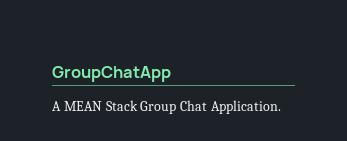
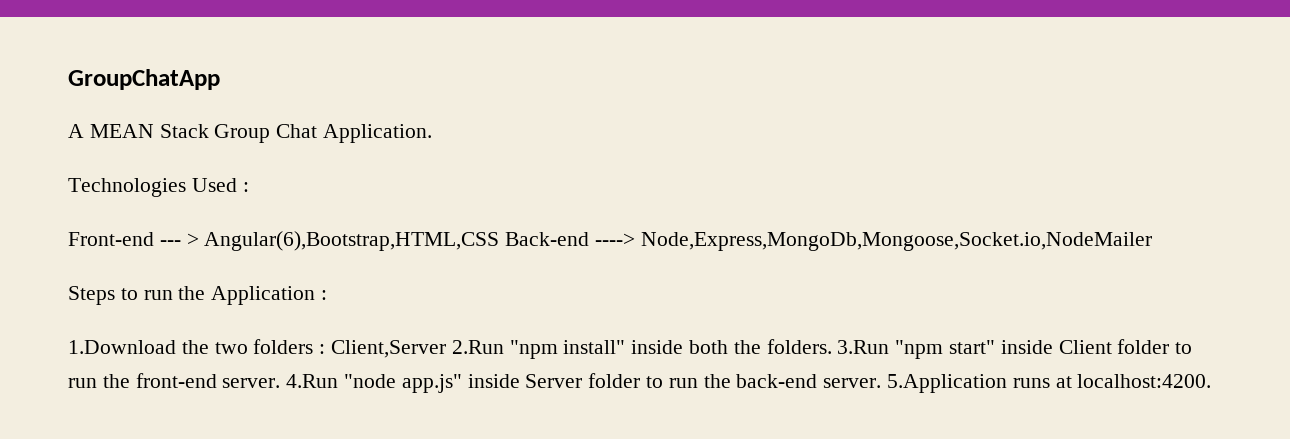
+ Technologies Used :
+ Front-end --- > Angular(6),Bootstrap,HTML,CSS Back-end ----> Node,Express,MongoDb,Mongoose,Socket.io,NodeMailer
+ Steps to run the Application :
+ 1.Download the two folders : Client,Server 2.Run "npm install" inside both the folders. 3.Run "npm start" inside Client folder to run the front-end server. 4.Run "node app.js" inside Server folder to run the back-end server. 5.Application runs at localhost:4200.

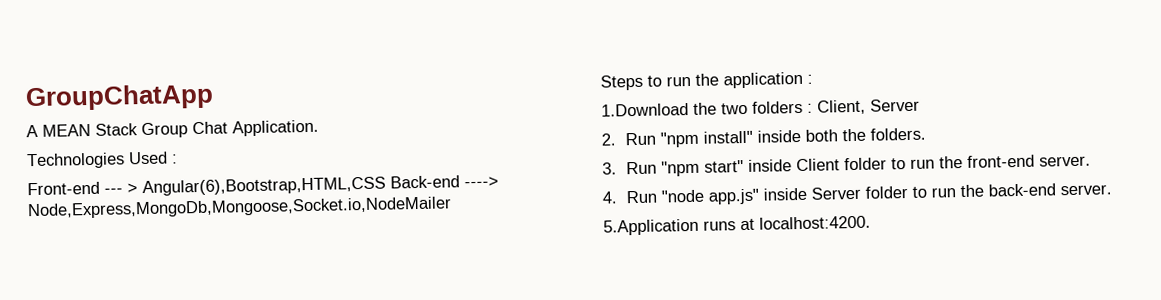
- Steps to run the Application :
+ Steps to run the application :
- 1.Download the two folders : Client,Server 2.Run "npm install" inside both the folders. 3.Run "npm start" inside Client folder to run the front-end server. 4.Run "node app.js" inside Server folder to run the back-end server. 5.Application runs at localhost:4200.
+ 1.Download the two folders : Client, Server
+ 2. Run "npm install" inside both the folders.
+ 3. Run "npm start" inside Client folder to run the front-end server.
+ 4. Run "node app.js" inside Server folder to run the back-end server.
+ 5.Application runs at localhost:4200.

